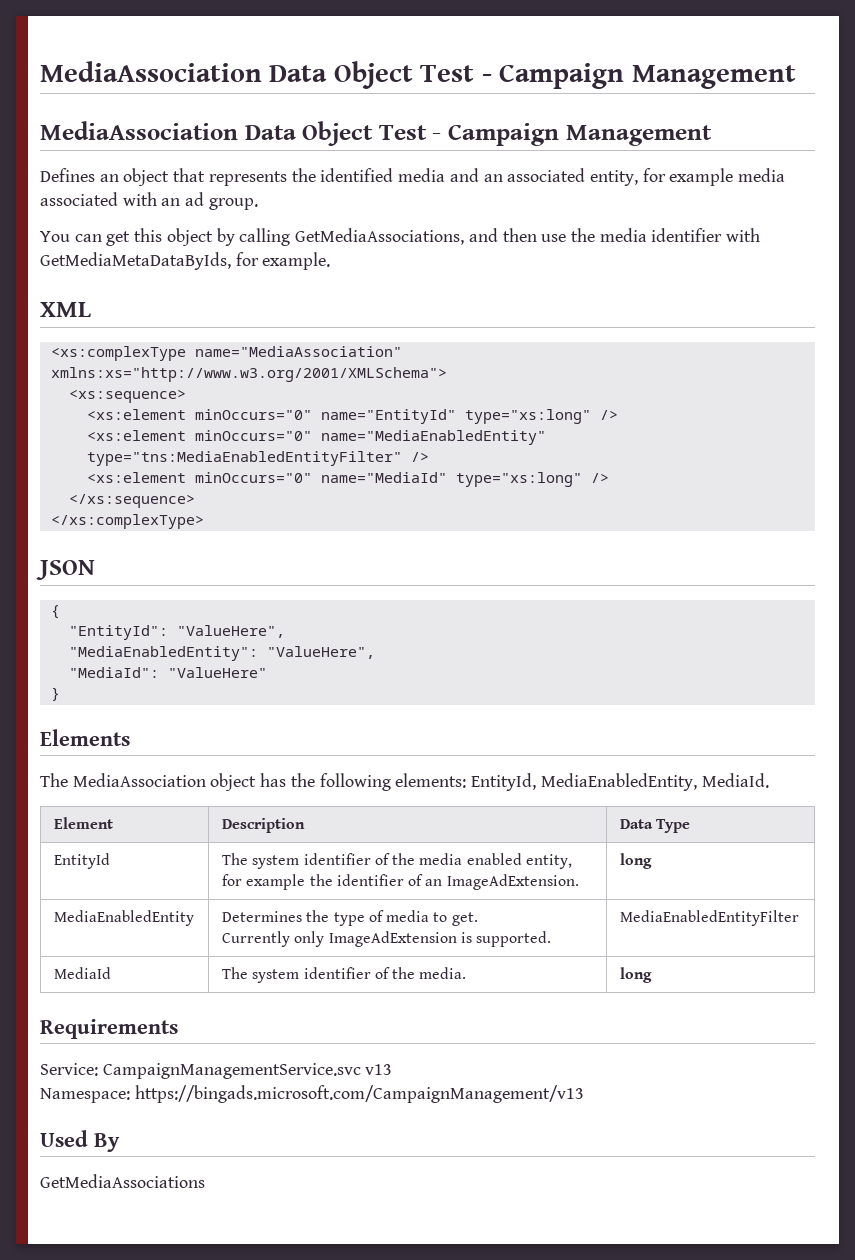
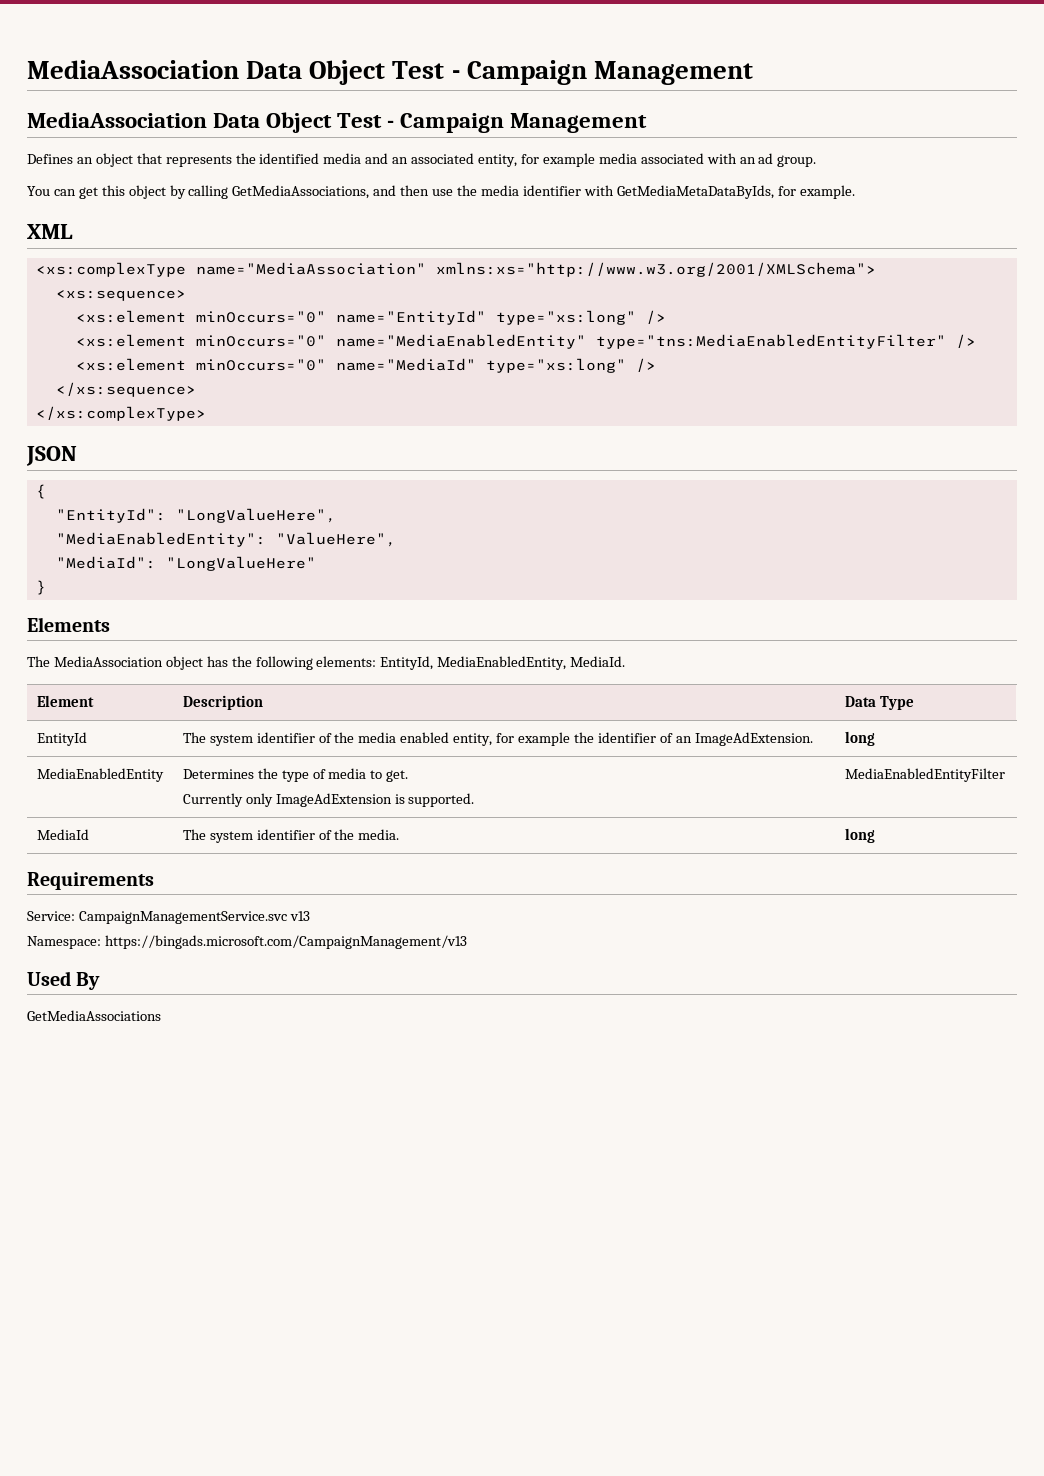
- "EntityId": "ValueHere",
+ "EntityId": "LongValueHere",
- "MediaId": "ValueHere"
+ "MediaId": "LongValueHere"

